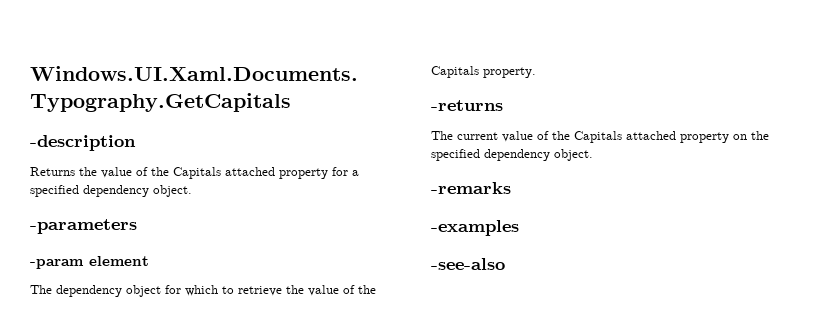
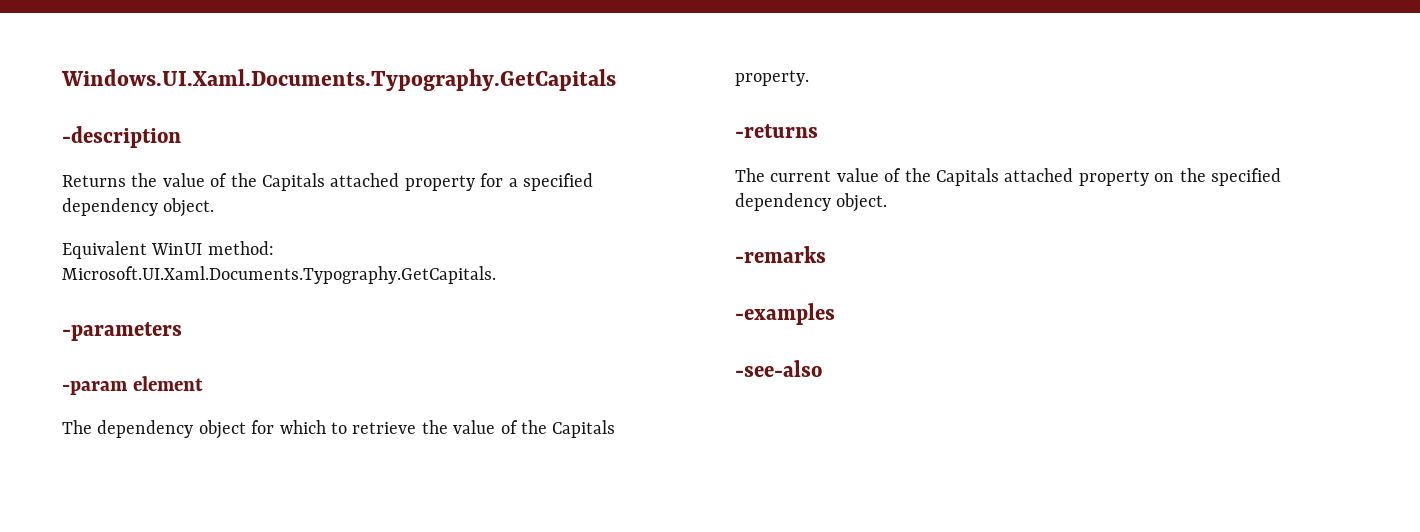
+ Equivalent WinUI method: Microsoft.UI.Xaml.Documents.Typography.GetCapitals.

